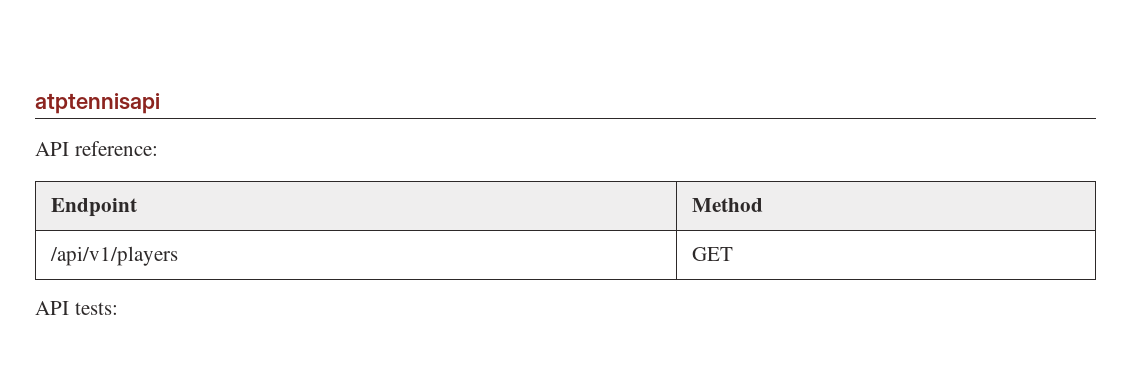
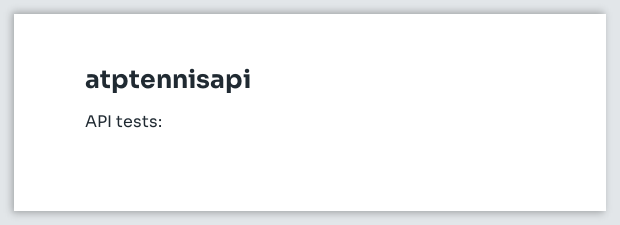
- API reference:
- Endpoint | Method
- /api/v1/players | GET

